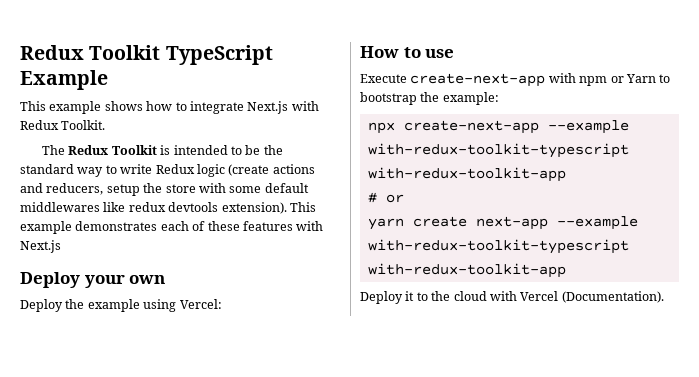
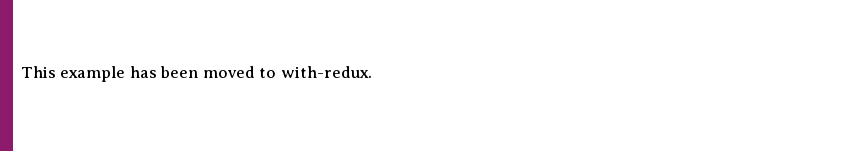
- Redux Toolkit TypeScript Example
- This example shows how to integrate Next.js with Redux Toolkit.
- The Redux Toolkit is intended to be the standard way to write Redux logic (create actions and reducers, setup the store with some default middlewares like redux devtools extension). This example demonstrates each of these features with Next.js
- Deploy your own
- Deploy the example using Vercel:
- How to use
- Execute create-next-app with npm or Yarn to bootstrap the example:
- npx create-next-app --example with-redux-toolkit-typescript with-redux-toolkit-app
- # or
- yarn create next-app --example with-redux-toolkit-typescript with-redux-toolkit-app
- Deploy it to the cloud with Vercel (Documentation).
+ This example has been moved to with-redux.

